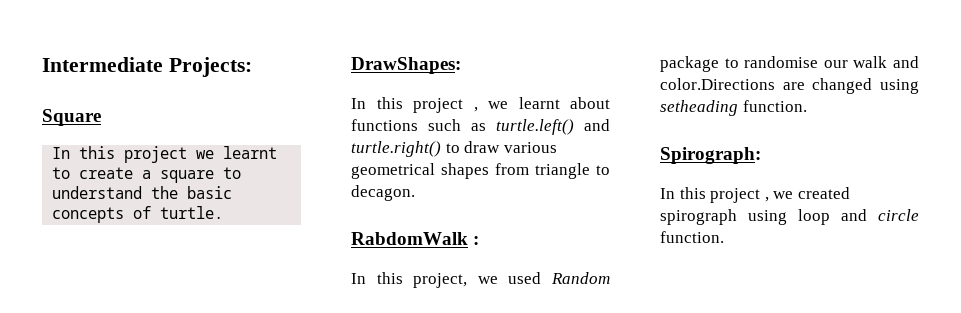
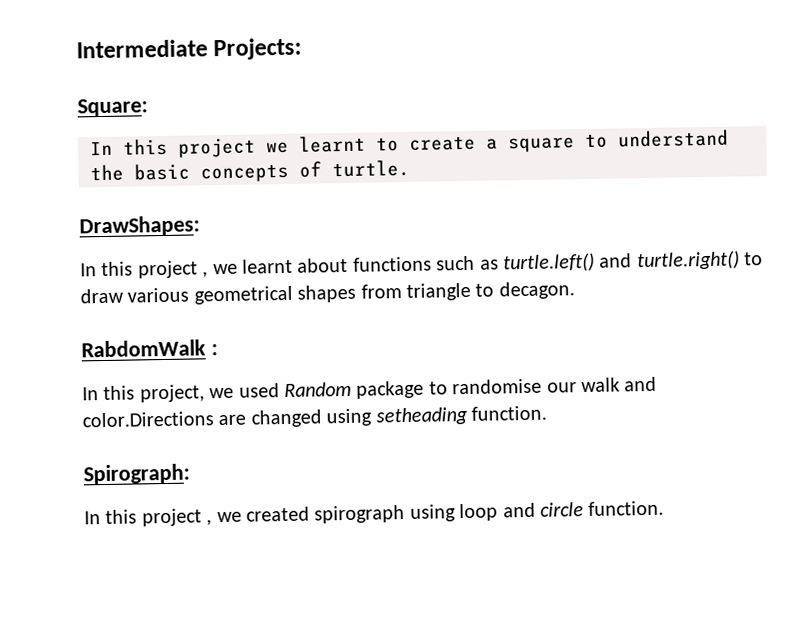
- Square
+ Square:

